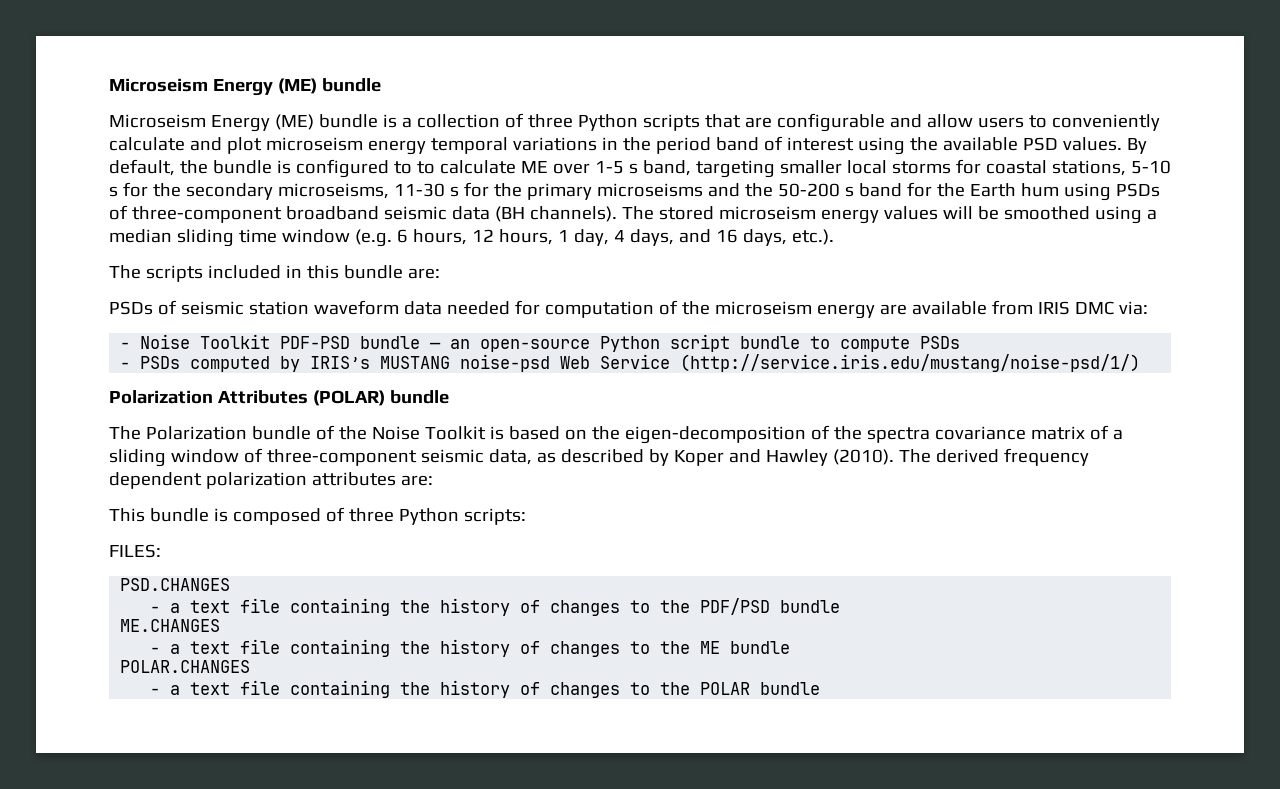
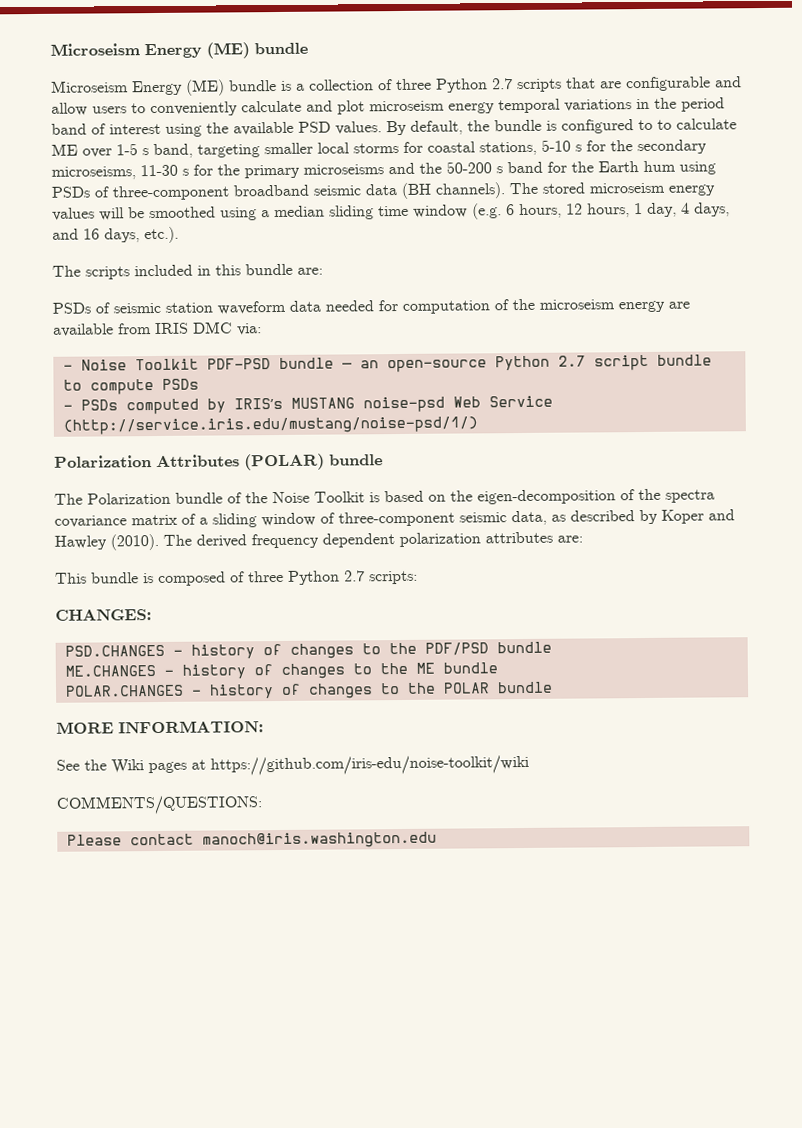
- Microseism Energy (ME) bundle is a collection of three Python scripts that are configurable and allow users to conveniently calculate and plot microseism energy temporal variations in the period band of interest using the available PSD values.
+ Microseism Energy (ME) bundle is a collection of three Python 2.7 scripts that are configurable and allow users to conveniently calculate and plot microseism energy temporal variations in the period band of interest using the available PSD values.
- - Noise Toolkit PDF-PSD bundle — an open-source Python script bundle to compute PSDs
+ - Noise Toolkit PDF-PSD bundle — an open-source Python 2.7 script bundle to compute PSDs
- This bundle is composed of three Python scripts:
+ This bundle is composed of three Python 2.7 scripts:
- FILES:
+ CHANGES:
- PSD.CHANGES
- - a text file containing the history of changes to the PDF/PSD bundle
+ PSD.CHANGES - history of changes to the PDF/PSD bundle
- ME.CHANGES
- - a text file containing the history of changes to the ME bundle
+ ME.CHANGES - history of changes to the ME bundle
- POLAR.CHANGES
- - a text file containing the history of changes to the POLAR bundle
+ POLAR.CHANGES - history of changes to the POLAR bundle
+ MORE INFORMATION:
+ See the Wiki pages at https://github.com/iris-edu/noise-toolkit/wiki
+ COMMENTS/QUESTIONS:
+ Please contact manoch@iris.washington.edu

